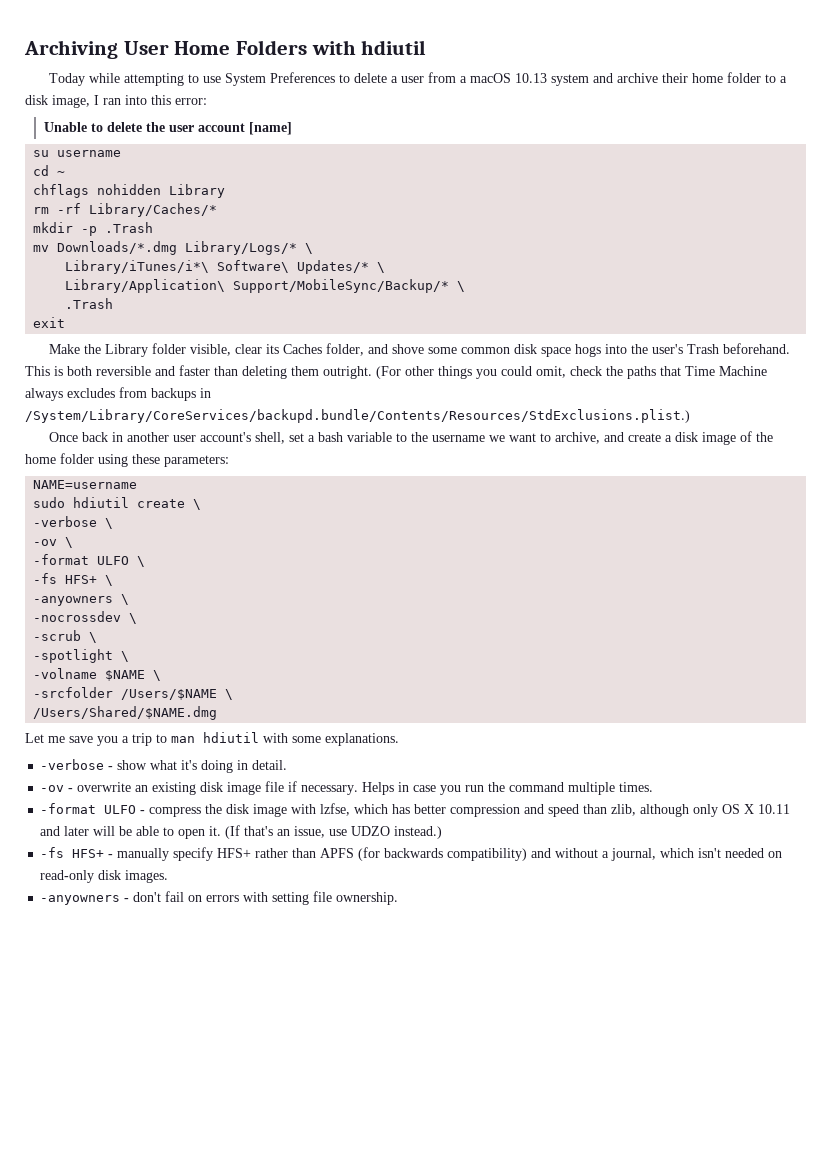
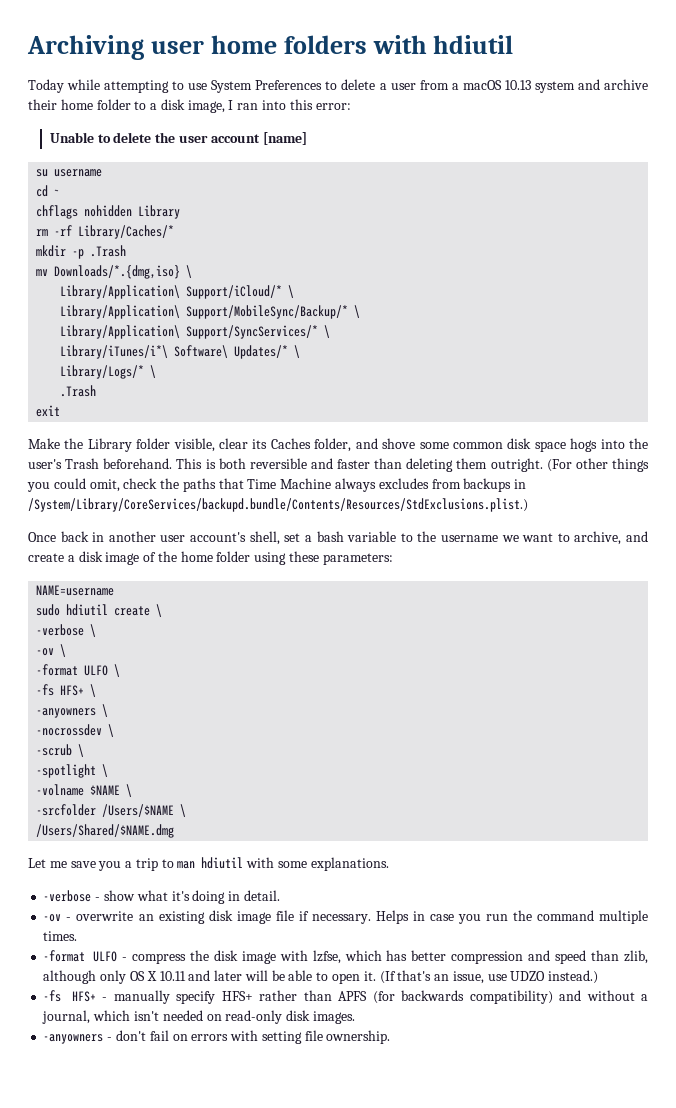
- Archiving User Home Folders with hdiutil
+ Archiving user home folders with hdiutil
- mv Downloads/*.dmg Library/Logs/* \
+ mv Downloads/*.{dmg,iso} \
+ Library/Application\ Support/iCloud/* \
+ Library/Application\ Support/MobileSync/Backup/* \
+ Library/Application\ Support/SyncServices/* \
- Library/Application\ Support/MobileSync/Backup/* \
+ Library/Logs/* \

